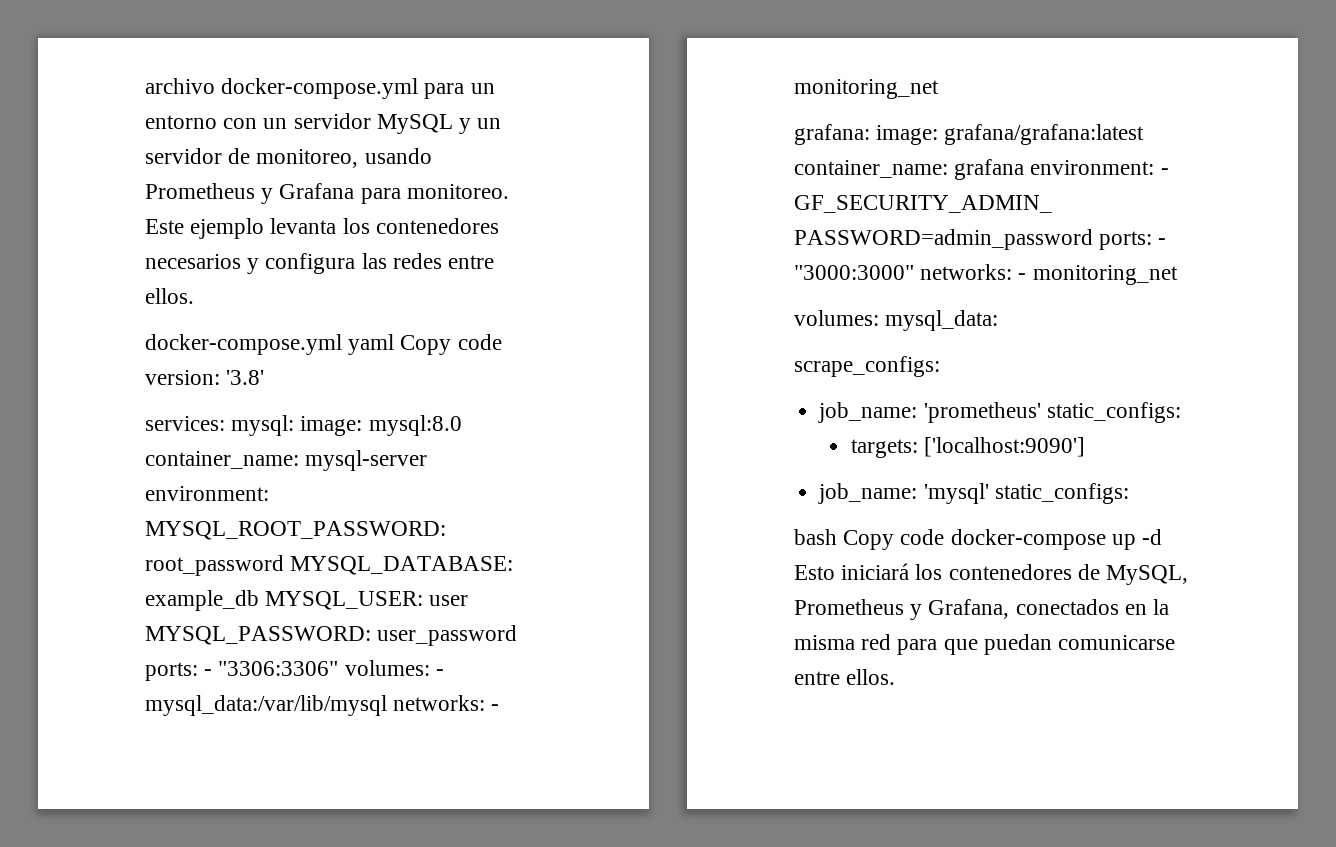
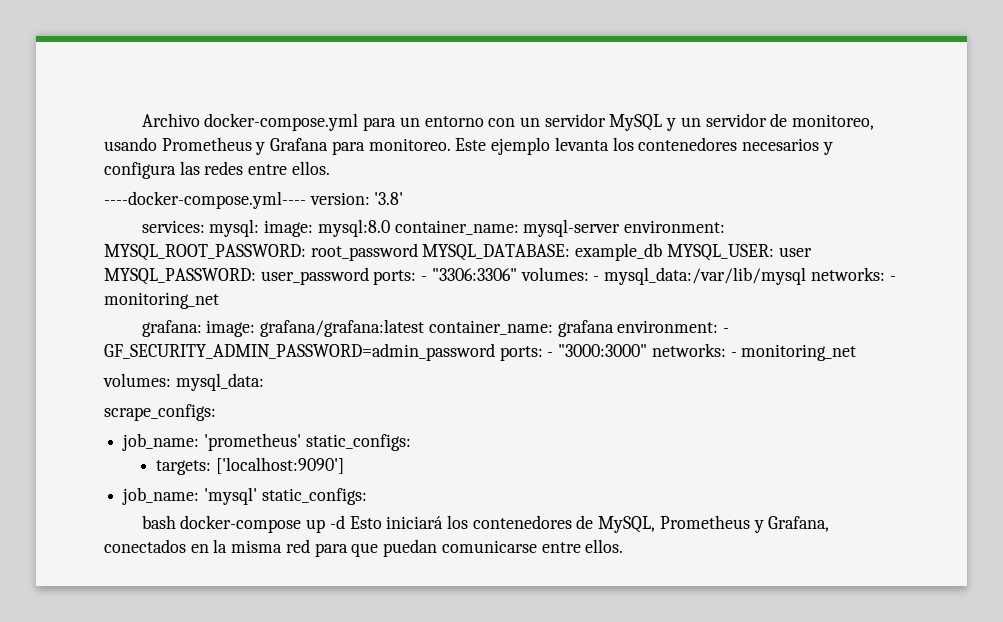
- archivo docker-compose.yml para un entorno con un servidor MySQL y un servidor de monitoreo, usando Prometheus y Grafana para monitoreo.
+ Archivo docker-compose.yml para un entorno con un servidor MySQL y un servidor de monitoreo, usando Prometheus y Grafana para monitoreo.
- docker-compose.yml yaml Copy code version: '3.8'
+ ----docker-compose.yml---- version: '3.8'
- bash Copy code docker-compose up -d Esto iniciará los contenedores de MySQL, Prometheus y Grafana, conectados en la misma red para que puedan comunicarse entre ellos.
+ bash docker-compose up -d Esto iniciará los contenedores de MySQL, Prometheus y Grafana, conectados en la misma red para que puedan comunicarse entre ellos.

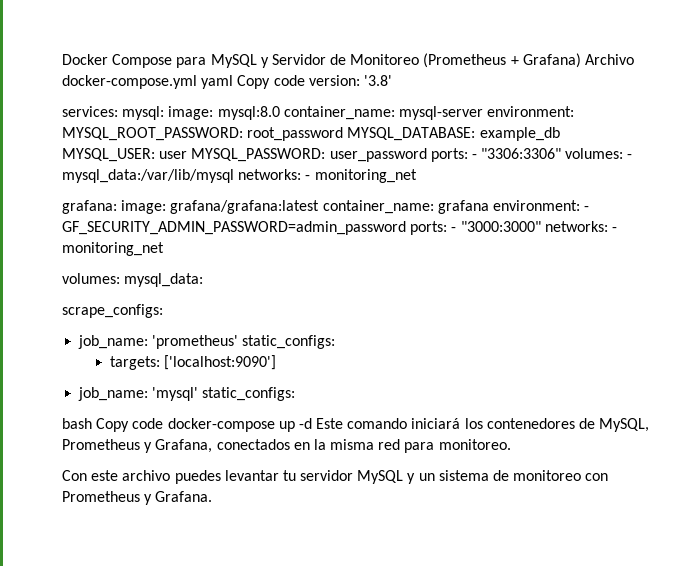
- Archivo docker-compose.yml para un entorno con un servidor MySQL y un servidor de monitoreo, usando Prometheus y Grafana para monitoreo. Este ejemplo levanta los contenedores necesarios y configura las redes entre ellos.
- ----docker-compose.yml---- version: '3.8'
+ Docker Compose para MySQL y Servidor de Monitoreo (Prometheus + Grafana) Archivo docker-compose.yml yaml Copy code version: '3.8'
- bash docker-compose up -d Esto iniciará los contenedores de MySQL, Prometheus y Grafana, conectados en la misma red para que puedan comunicarse entre ellos.
+ bash Copy code docker-compose up -d Este comando iniciará los contenedores de MySQL, Prometheus y Grafana, conectados en la misma red para monitoreo.
+ Con este archivo puedes levantar tu servidor MySQL y un sistema de monitoreo con Prometheus y Grafana.

